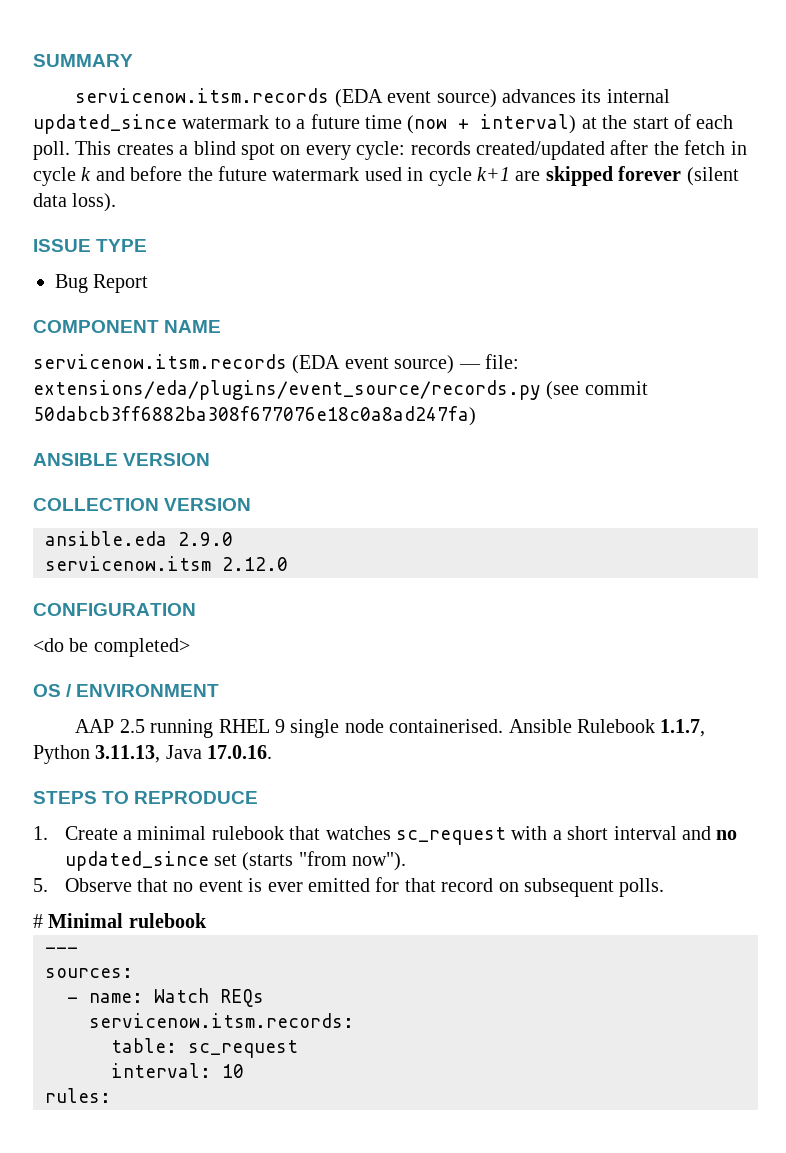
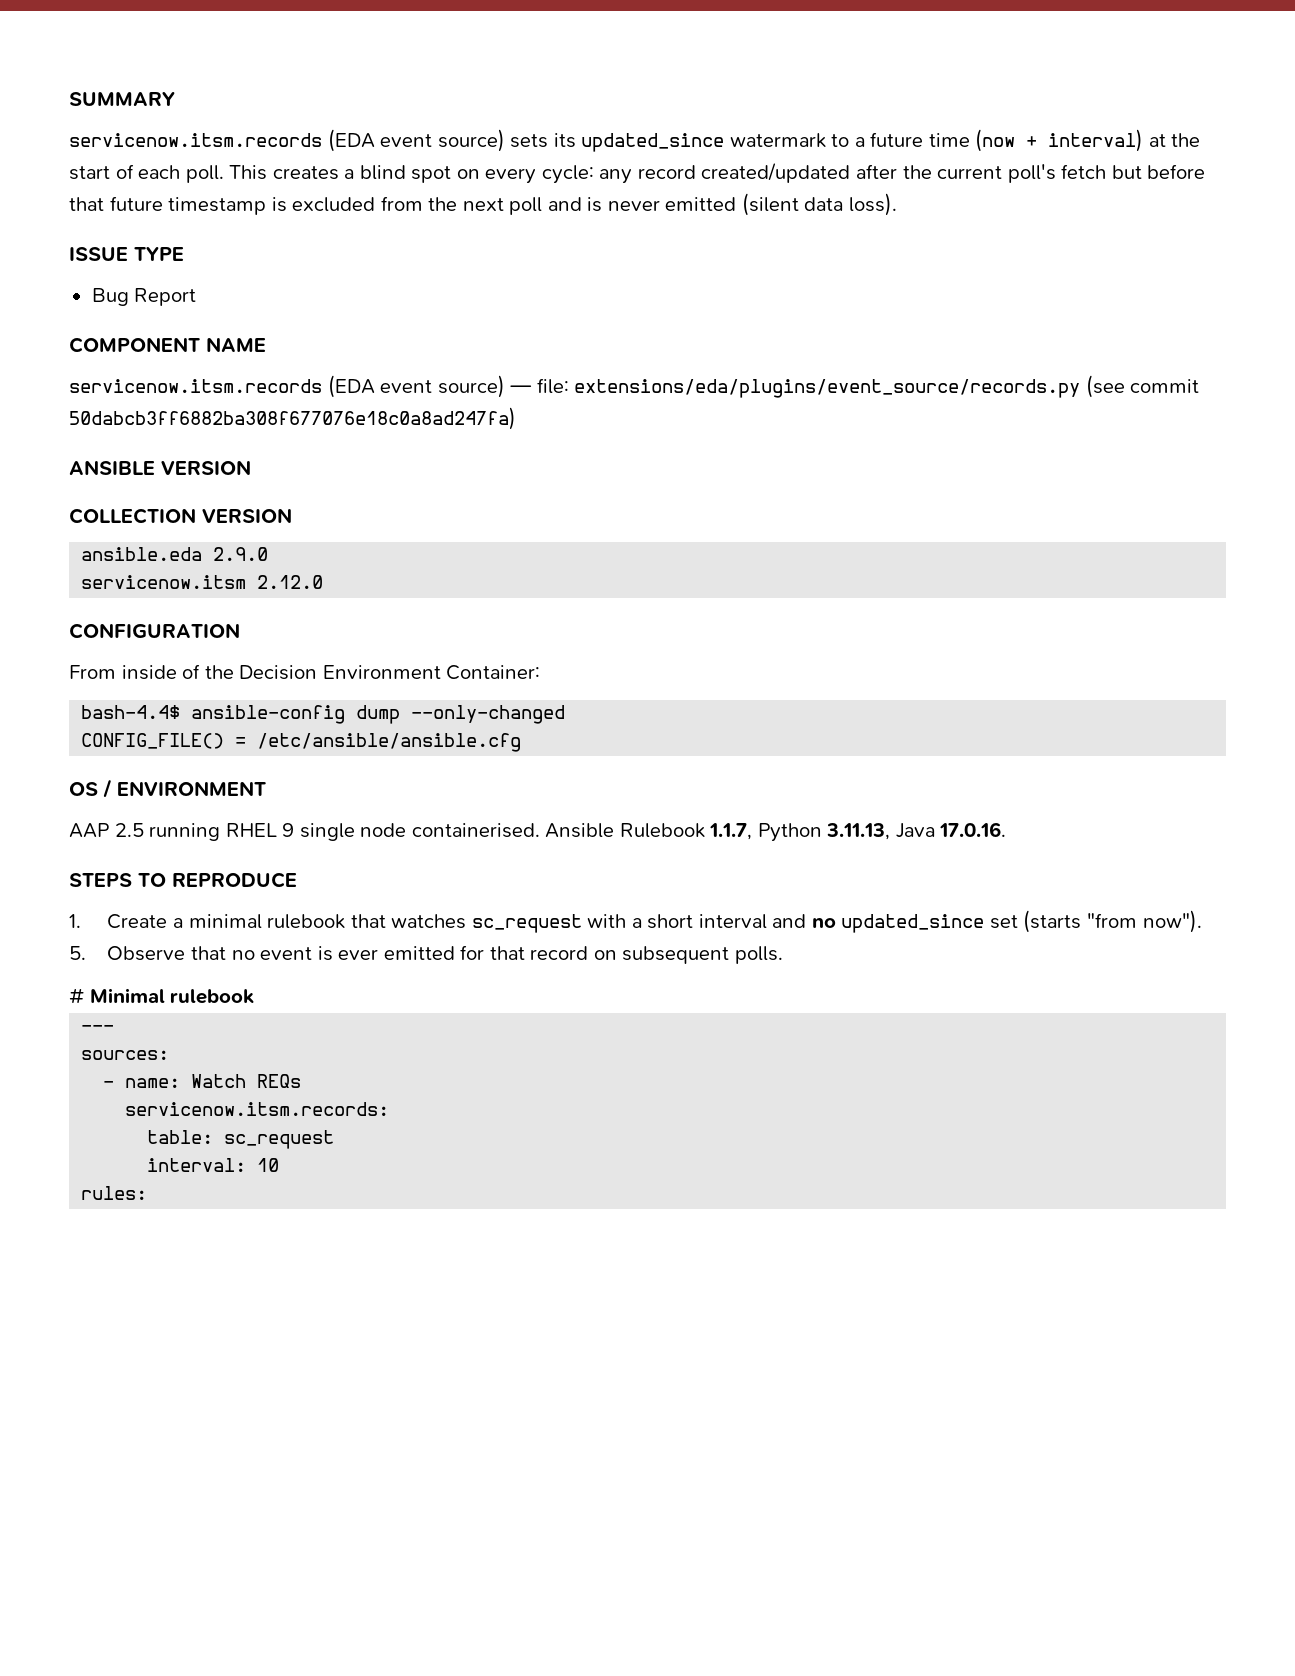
- servicenow.itsm.records (EDA event source) advances its internal updated_since watermark to a future time (now + interval) at the start of each poll.
+ servicenow.itsm.records (EDA event source) sets its updated_since watermark to a future time (now + interval) at the start of each poll.
- This creates a blind spot on every cycle: records created/updated after the fetch in cycle k and before the future watermark used in cycle k+1 are skipped forever (silent data loss).
+ This creates a blind spot on every cycle: any record created/updated after the current poll's fetch but before that future timestamp is excluded from the next poll and is never emitted (silent data loss).
- <do be completed>
+ From inside of the Decision Environment Container:
+ bash-4.4$ ansible-config dump --only-changed
+ CONFIG_FILE() = /etc/ansible/ansible.cfg

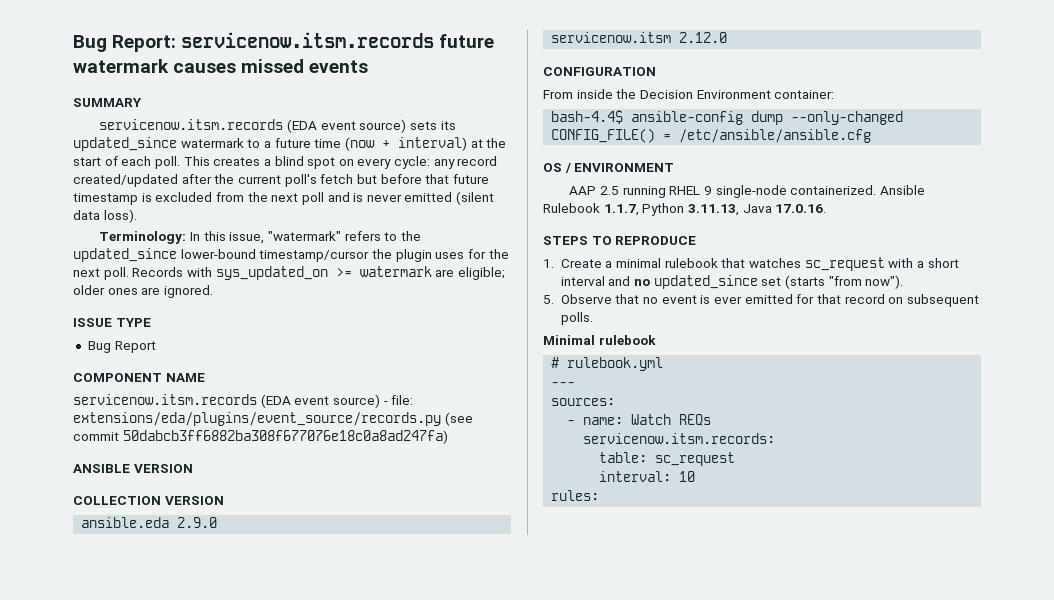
+ Bug Report: servicenow.itsm.records future watermark causes missed events
+ Terminology: In this issue, "watermark" refers to the updated_since lower-bound timestamp/cursor the plugin uses for the next poll. Records with sys_updated_on >= watermark are eligible; older ones are ignored.
- servicenow.itsm.records (EDA event source) — file: extensions/eda/plugins/event_source/records.py (see commit 50dabcb3ff6882ba308f677076e18c0a8ad247fa)
+ servicenow.itsm.records (EDA event source) - file: extensions/eda/plugins/event_source/records.py (see commit 50dabcb3ff6882ba308f677076e18c0a8ad247fa)
- From inside of the Decision Environment Container:
+ From inside the Decision Environment container:
- AAP 2.5 running RHEL 9 single node containerised.
+ AAP 2.5 running RHEL 9 single-node containerized.
- # Minimal rulebook
+ Minimal rulebook
+ # rulebook.yml

